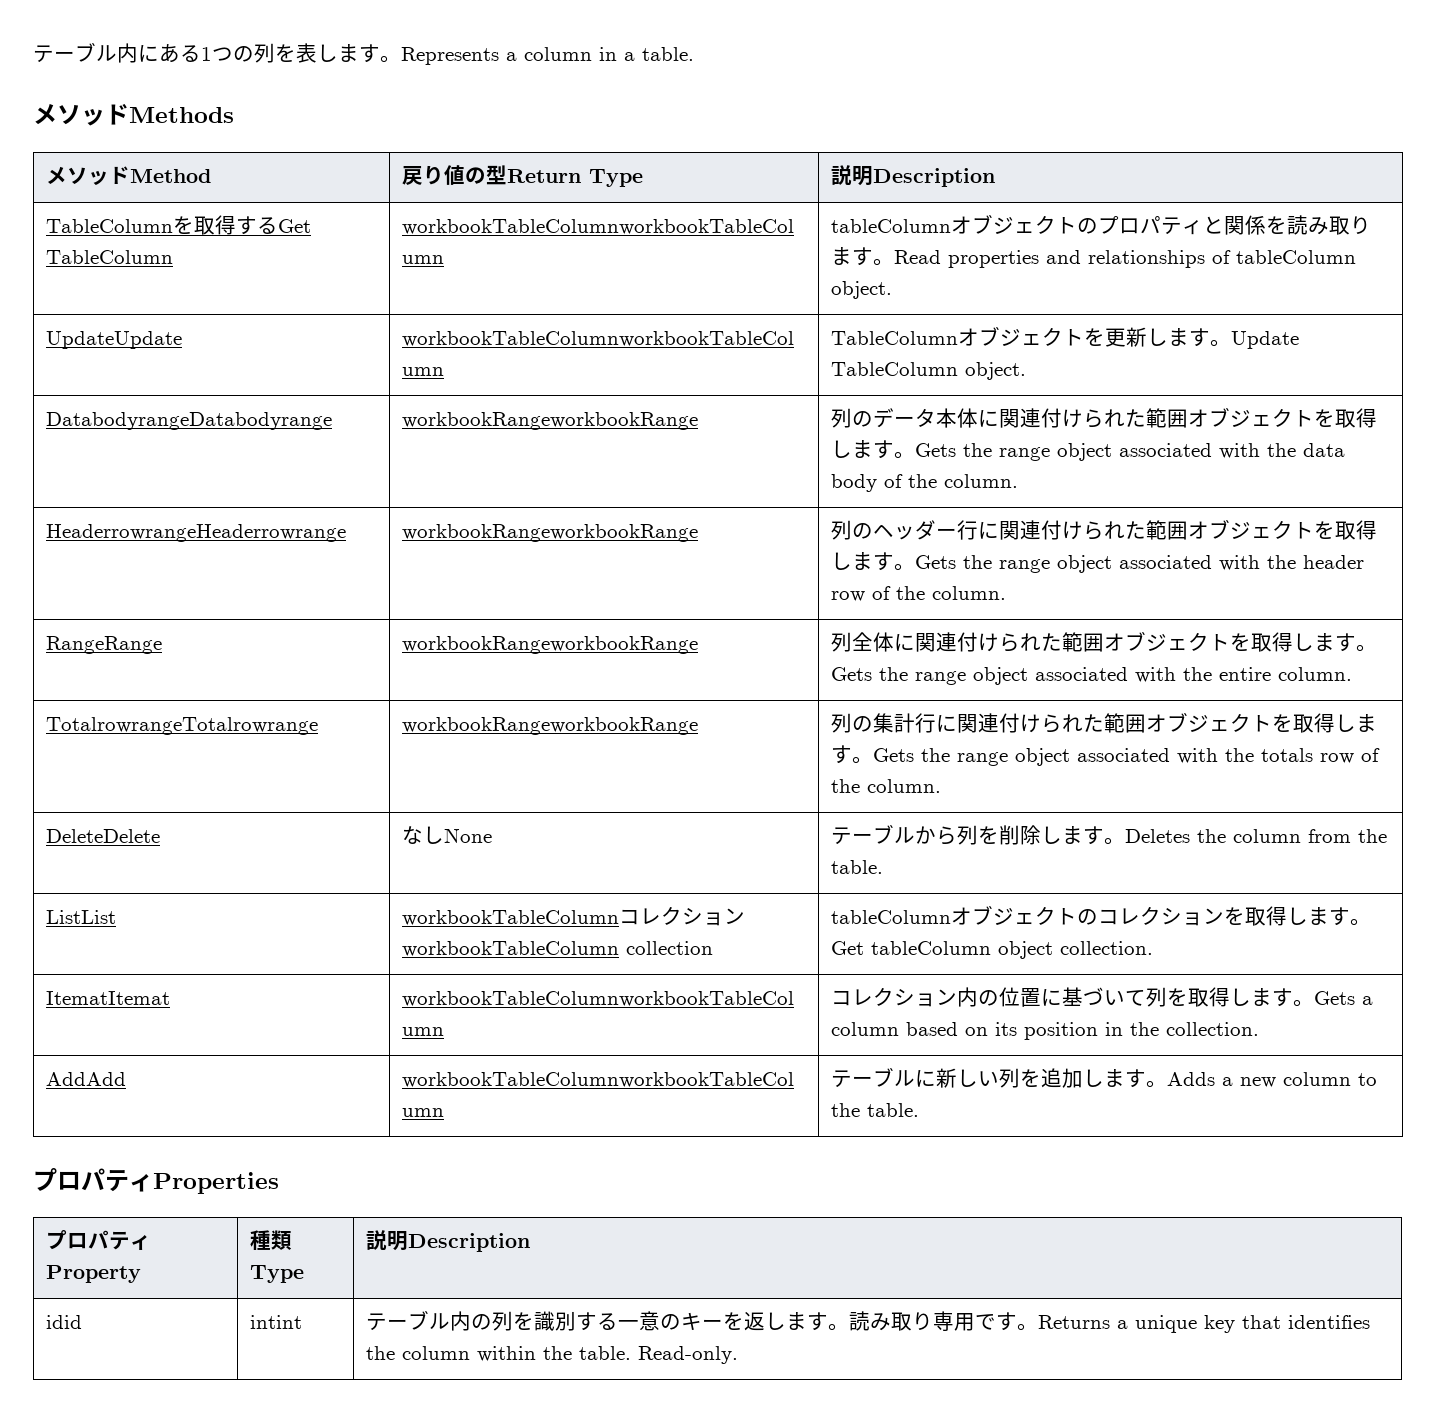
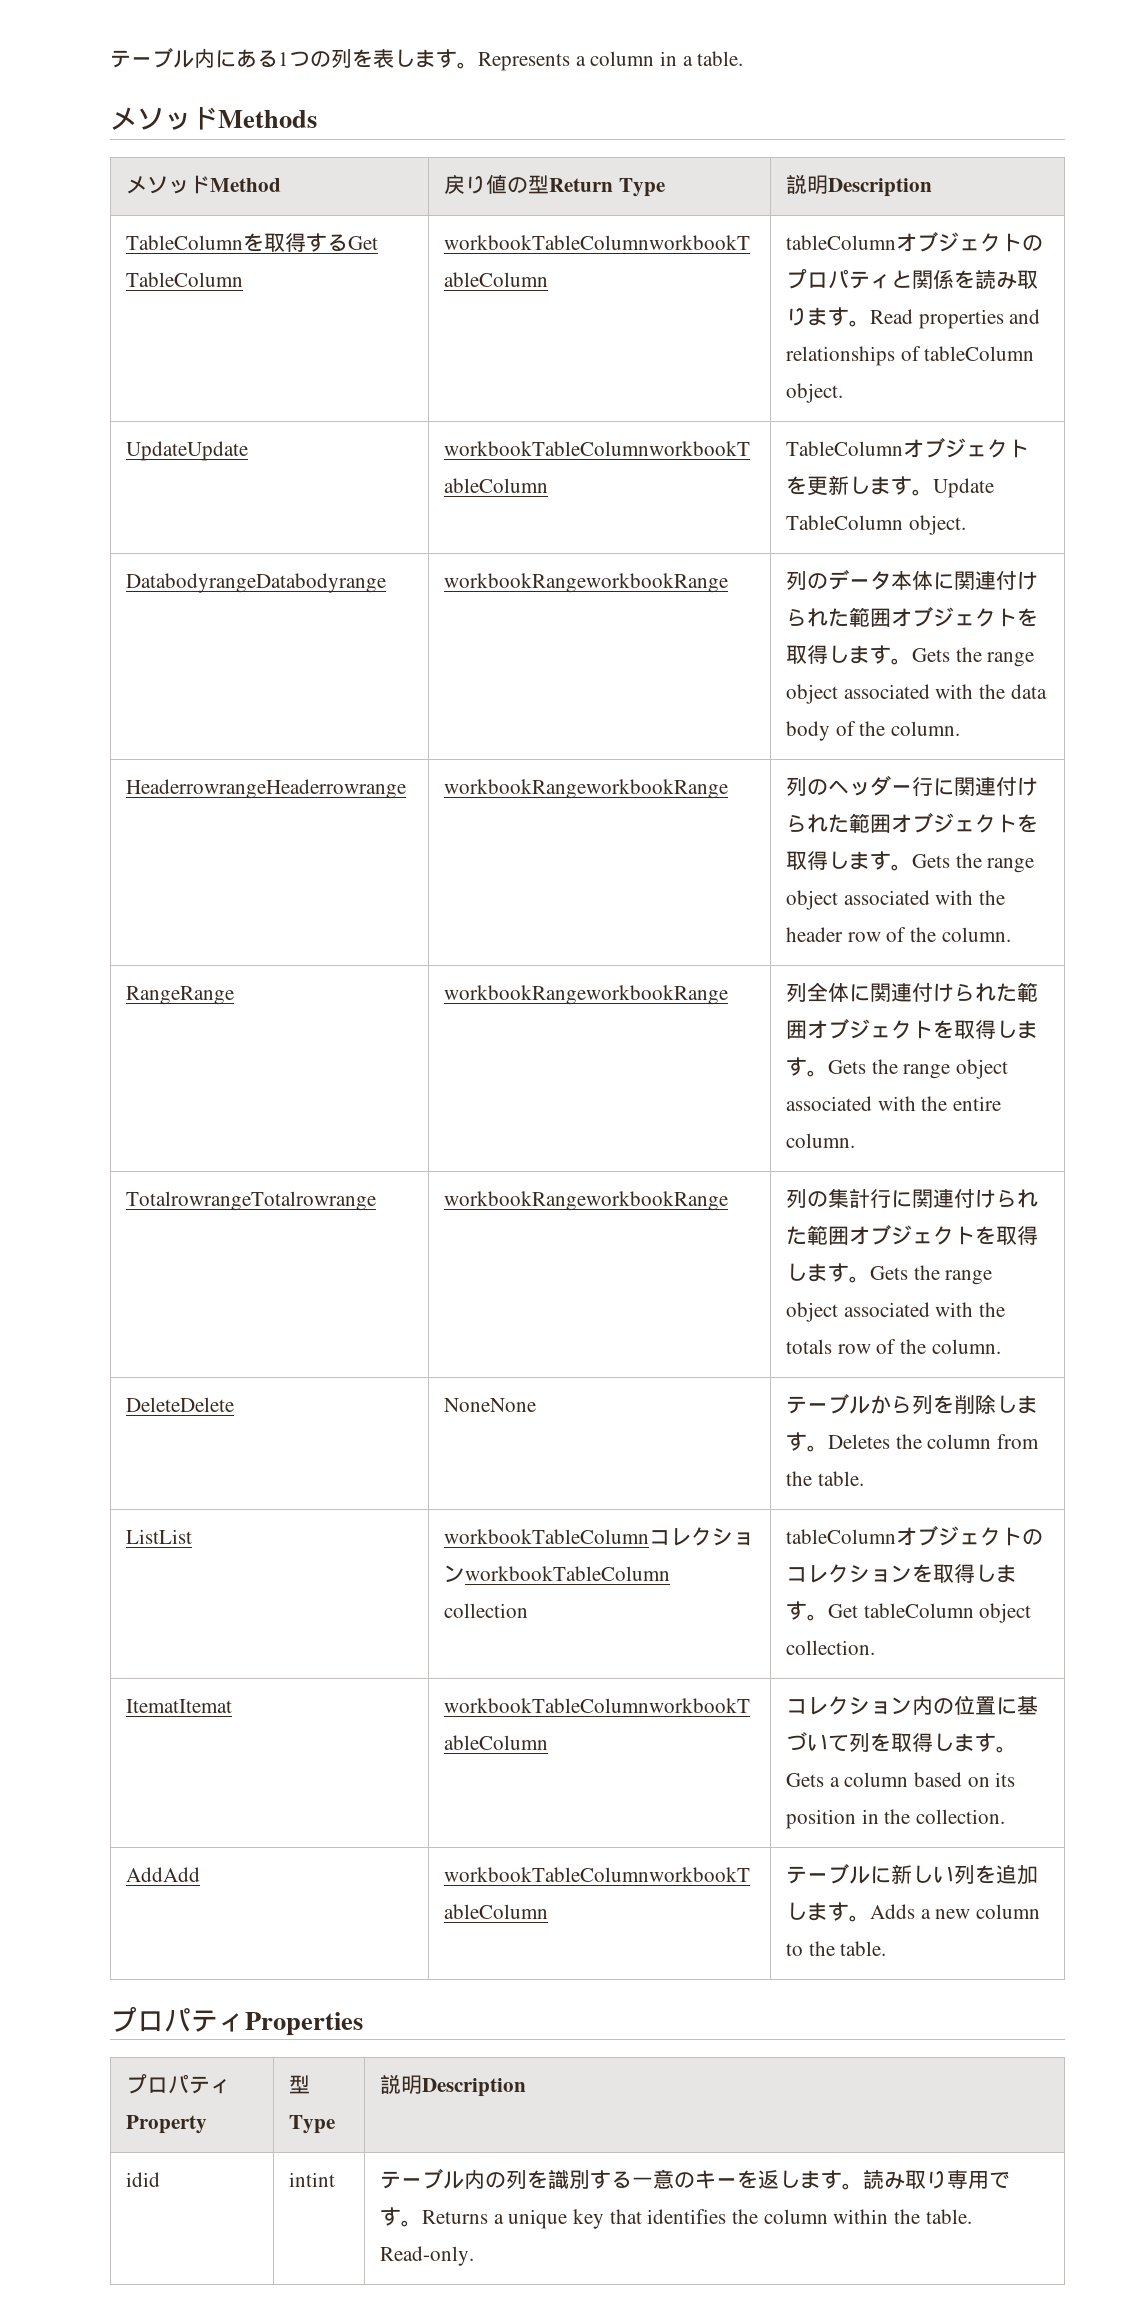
- DeleteDelete | なしNone | テーブルから列を削除します。Deletes the column from the table.
+ DeleteDelete | NoneNone | テーブルから列を削除します。Deletes the column from the table.
- プロパティProperty | 種類Type | 説明Description
+ プロパティProperty | 型Type | 説明Description

